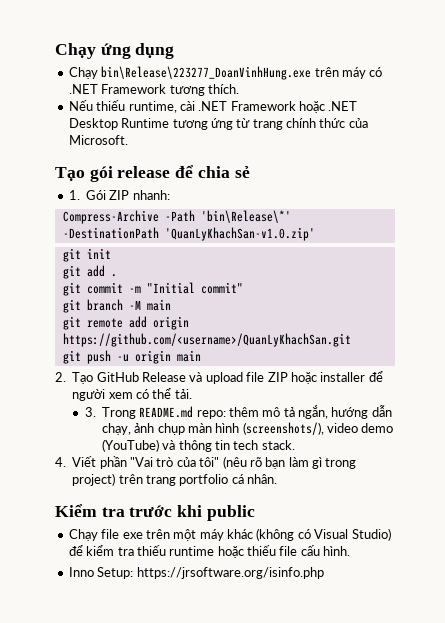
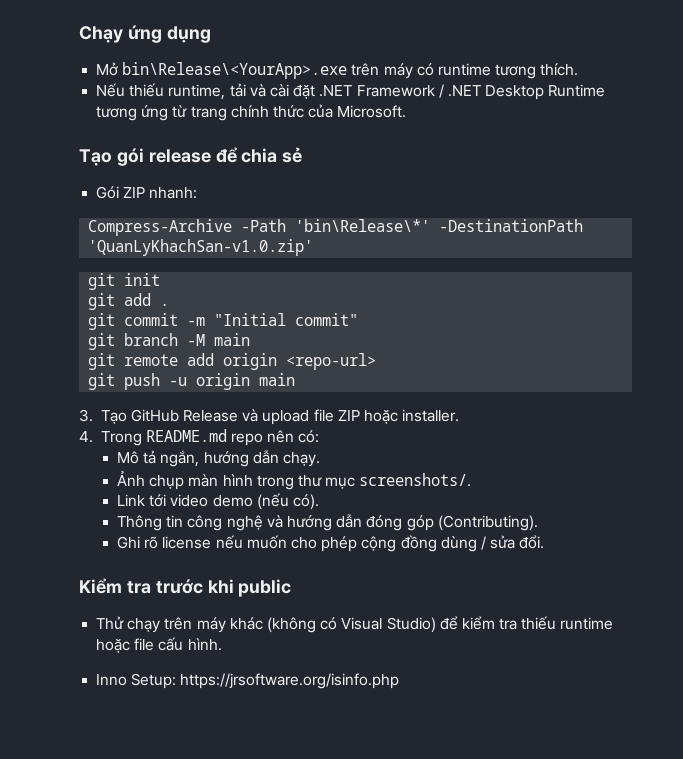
- Chạy bin\Release\223277_DoanVinhHung.exe trên máy có .NET Framework tương thích.
+ Mở bin\Release\<YourApp>.exe trên máy có runtime tương thích.
- Nếu thiếu runtime, cài .NET Framework hoặc .NET Desktop Runtime tương ứng từ trang chính thức của Microsoft.
+ Nếu thiếu runtime, tải và cài đặt .NET Framework / .NET Desktop Runtime tương ứng từ trang chính thức của Microsoft.
- 1. Gói ZIP nhanh:
+ Gói ZIP nhanh:
- git remote add origin https://github.com/<username>/QuanLyKhachSan.git
+ git remote add origin <repo-url>
- 2. Tạo GitHub Release và upload file ZIP hoặc installer để người xem có thể tải.
- 3. Trong README.md repo: thêm mô tả ngắn, hướng dẫn chạy, ảnh chụp màn hình (screenshots/), video demo (YouTube) và thông tin tech stack.
- 4. Viết phần "Vai trò của tôi" (nêu rõ bạn làm gì trong project) trên trang portfolio cá nhân.
+ 3. Tạo GitHub Release và upload file ZIP hoặc installer.
+ 4. Trong README.md repo nên có:
+ Mô tả ngắn, hướng dẫn chạy.
+ Ảnh chụp màn hình trong thư mục screenshots/.
+ Link tới video demo (nếu có).
+ Thông tin công nghệ và hướng dẫn đóng góp (Contributing).
+ Ghi rõ license nếu muốn cho phép cộng đồng dùng / sửa đổi.
- Chạy file exe trên một máy khác (không có Visual Studio) để kiểm tra thiếu runtime hoặc thiếu file cấu hình.
+ Thử chạy trên máy khác (không có Visual Studio) để kiểm tra thiếu runtime hoặc file cấu hình.

